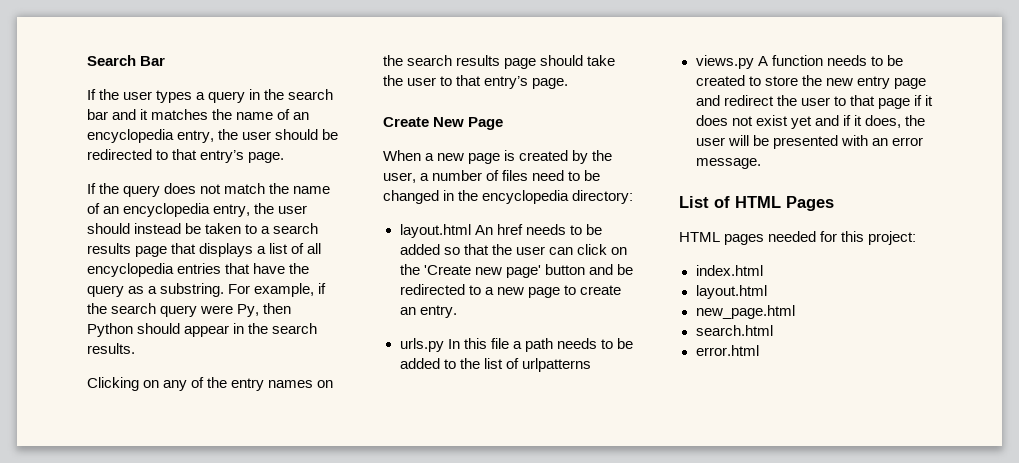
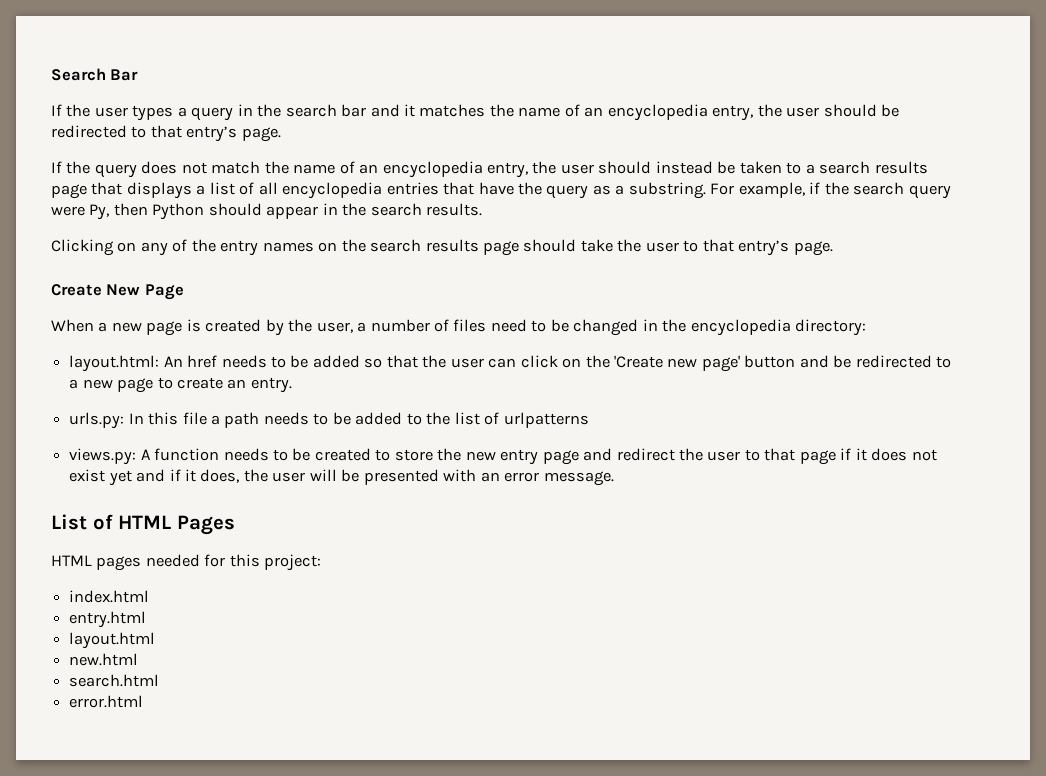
- layout.html An href needs to be added so that the user can click on the 'Create new page' button and be redirected to a new page to create an entry.
+ layout.html: An href needs to be added so that the user can click on the 'Create new page' button and be redirected to a new page to create an entry.
- urls.py In this file a path needs to be added to the list of urlpatterns
+ urls.py: In this file a path needs to be added to the list of urlpatterns
- views.py A function needs to be created to store the new entry page and redirect the user to that page if it does not exist yet and if it does, the user will be presented with an error message.
+ views.py: A function needs to be created to store the new entry page and redirect the user to that page if it does not exist yet and if it does, the user will be presented with an error message.
+ entry.html
- new_page.html
+ new.html

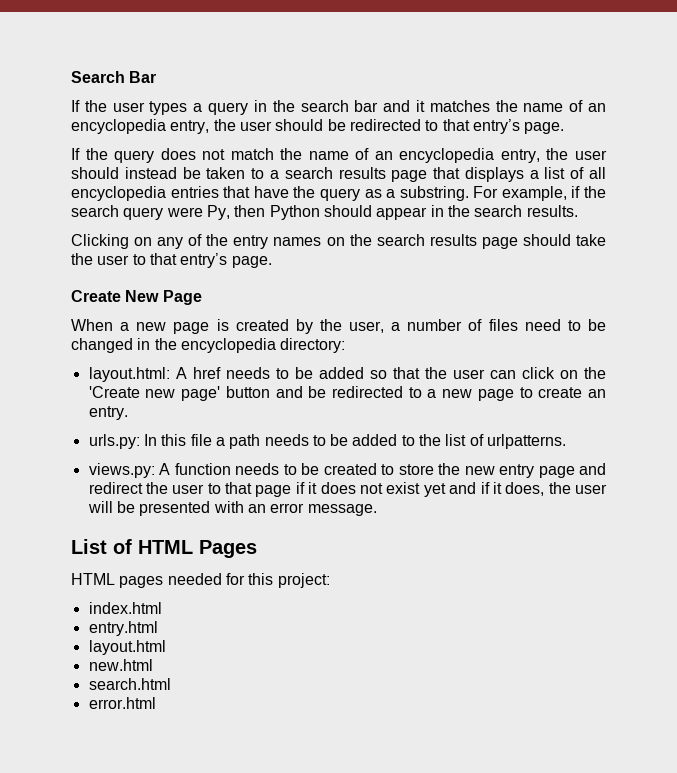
- layout.html: An href needs to be added so that the user can click on the 'Create new page' button and be redirected to a new page to create an entry.
+ layout.html: A href needs to be added so that the user can click on the 'Create new page' button and be redirected to a new page to create an entry.
- urls.py: In this file a path needs to be added to the list of urlpatterns
+ urls.py: In this file a path needs to be added to the list of urlpatterns.

